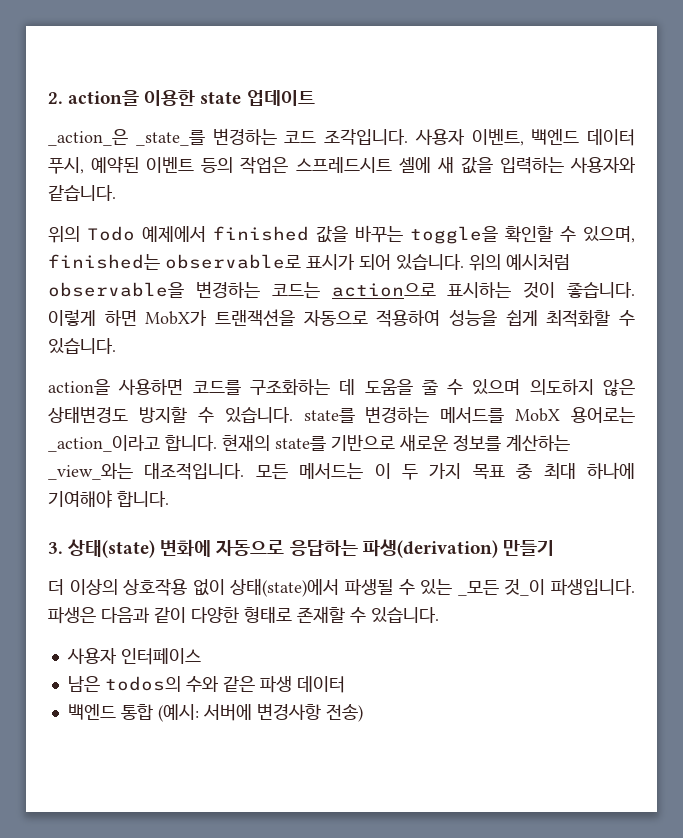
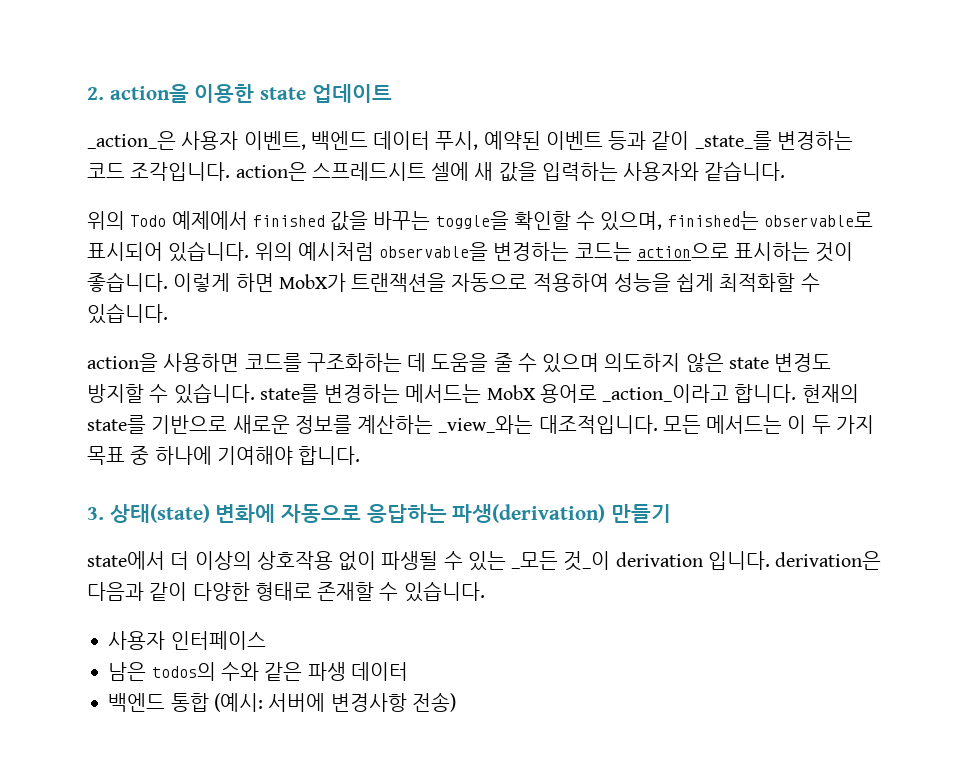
- _action_은 _state_를 변경하는 코드 조각입니다. 사용자 이벤트, 백엔드 데이터 푸시, 예약된 이벤트 등의 작업은 스프레드시트 셀에 새 값을 입력하는 사용자와 같습니다.
+ _action_은 사용자 이벤트, 백엔드 데이터 푸시, 예약된 이벤트 등과 같이 _state_를 변경하는 코드 조각입니다. action은 스프레드시트 셀에 새 값을 입력하는 사용자와 같습니다.
- 위의 Todo 예제에서 finished 값을 바꾸는 toggle을 확인할 수 있으며, finished는 observable로 표시가 되어 있습니다.
+ 위의 Todo 예제에서 finished 값을 바꾸는 toggle을 확인할 수 있으며, finished는 observable로 표시되어 있습니다.
- action을 사용하면 코드를 구조화하는 데 도움을 줄 수 있으며 의도하지 않은 상태변경도 방지할 수 있습니다. state를 변경하는 메서드를 MobX 용어로는 _action_이라고 합니다.
+ action을 사용하면 코드를 구조화하는 데 도움을 줄 수 있으며 의도하지 않은 state 변경도 방지할 수 있습니다. state를 변경하는 메서드는 MobX 용어로 _action_이라고 합니다.
- 모든 메서드는 이 두 가지 목표 중 최대 하나에 기여해야 합니다.
+ 모든 메서드는 이 두 가지 목표 중 하나에 기여해야 합니다.
- 더 이상의 상호작용 없이 상태(state)에서 파생될 수 있는 _모든 것_이 파생입니다. 파생은 다음과 같이 다양한 형태로 존재할 수 있습니다.
+ state에서 더 이상의 상호작용 없이 파생될 수 있는 _모든 것_이 derivation 입니다. derivation은 다음과 같이 다양한 형태로 존재할 수 있습니다.

